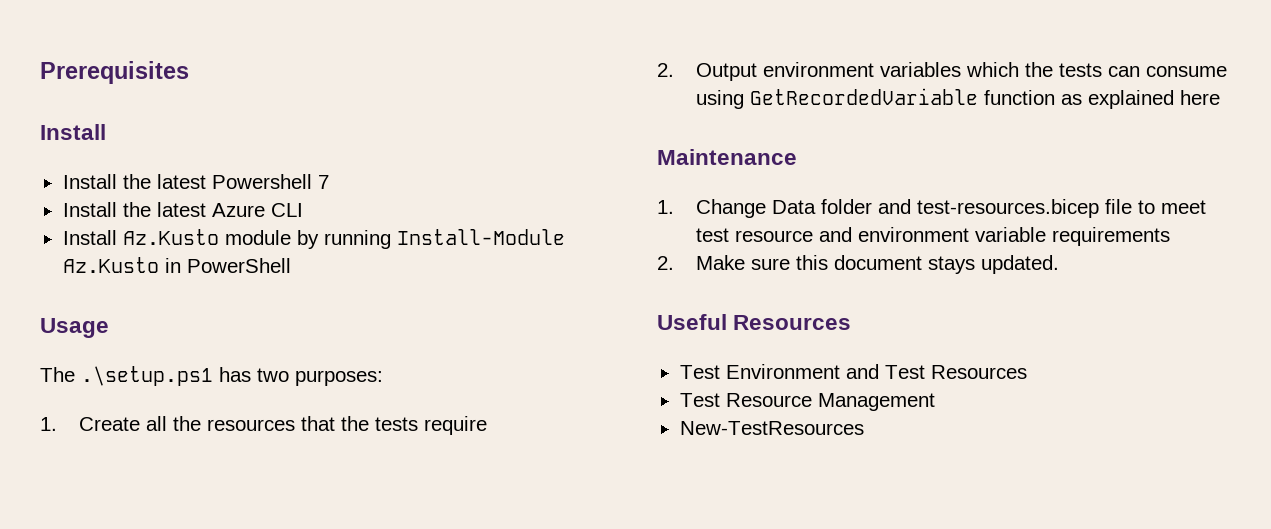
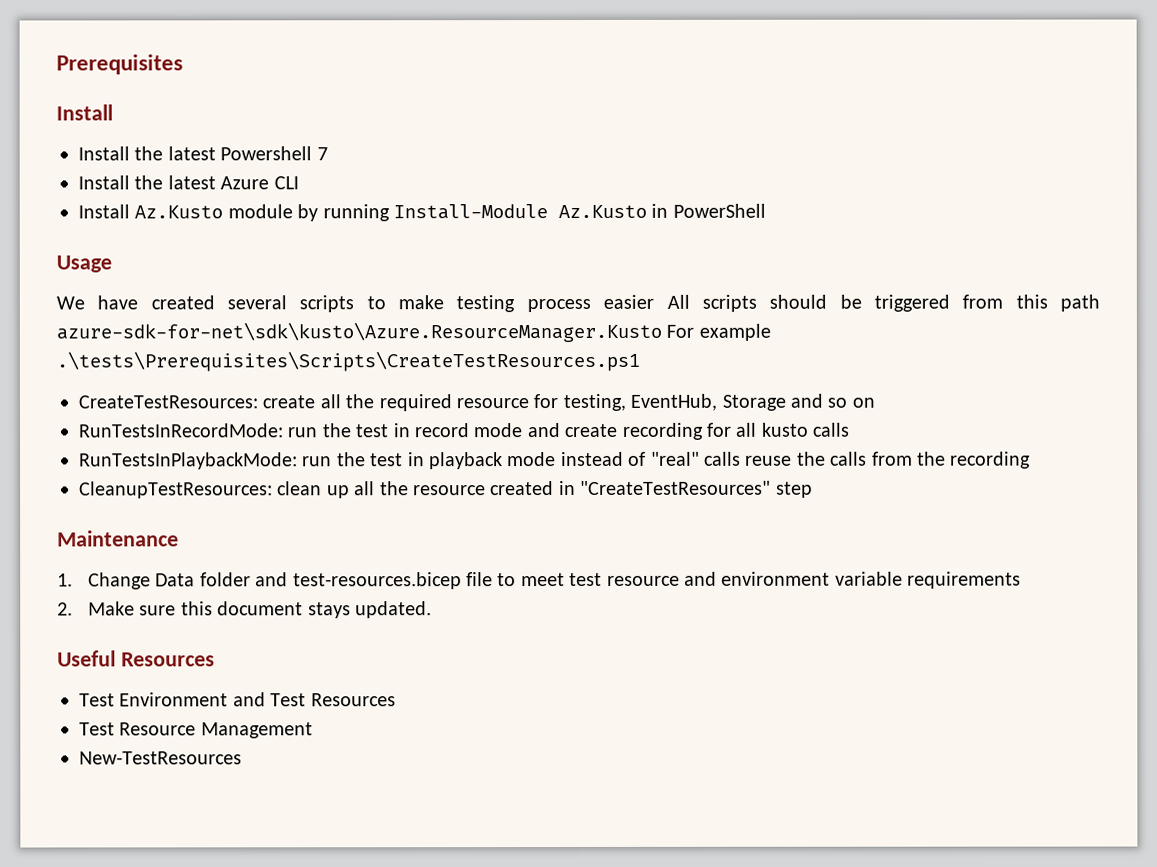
- The .\setup.ps1 has two purposes:
- 1. Create all the resources that the tests require
- 2. Output environment variables which the tests can consume using GetRecordedVariable function as explained here
+ We have created several scripts to make testing process easier All scripts should be triggered from this path azure-sdk-for-net\sdk\kusto\Azure.ResourceManager.Kusto For example .\tests\Prerequisites\Scripts\CreateTestResources.ps1
+ CreateTestResources: create all the required resource for testing, EventHub, Storage and so on
+ RunTestsInRecordMode: run the test in record mode and create recording for all kusto calls
+ RunTestsInPlaybackMode: run the test in playback mode instead of "real" calls reuse the calls from the recording
+ CleanupTestResources: clean up all the resource created in "CreateTestResources" step

